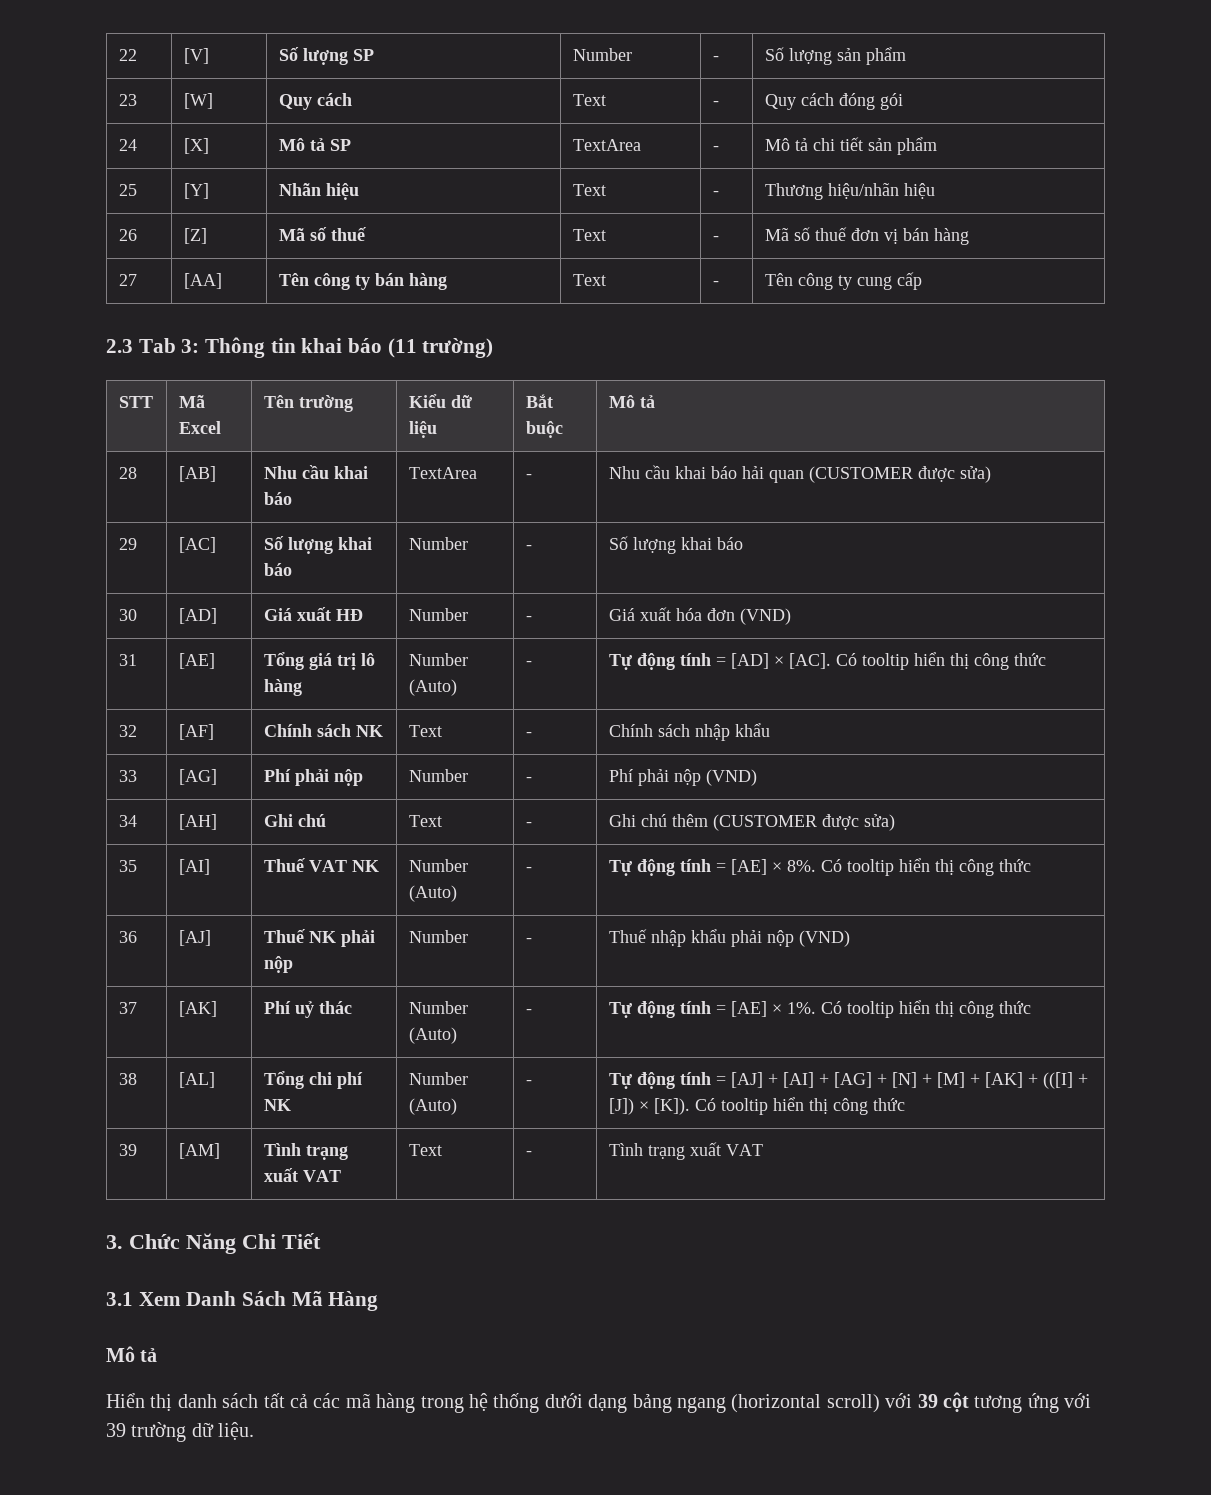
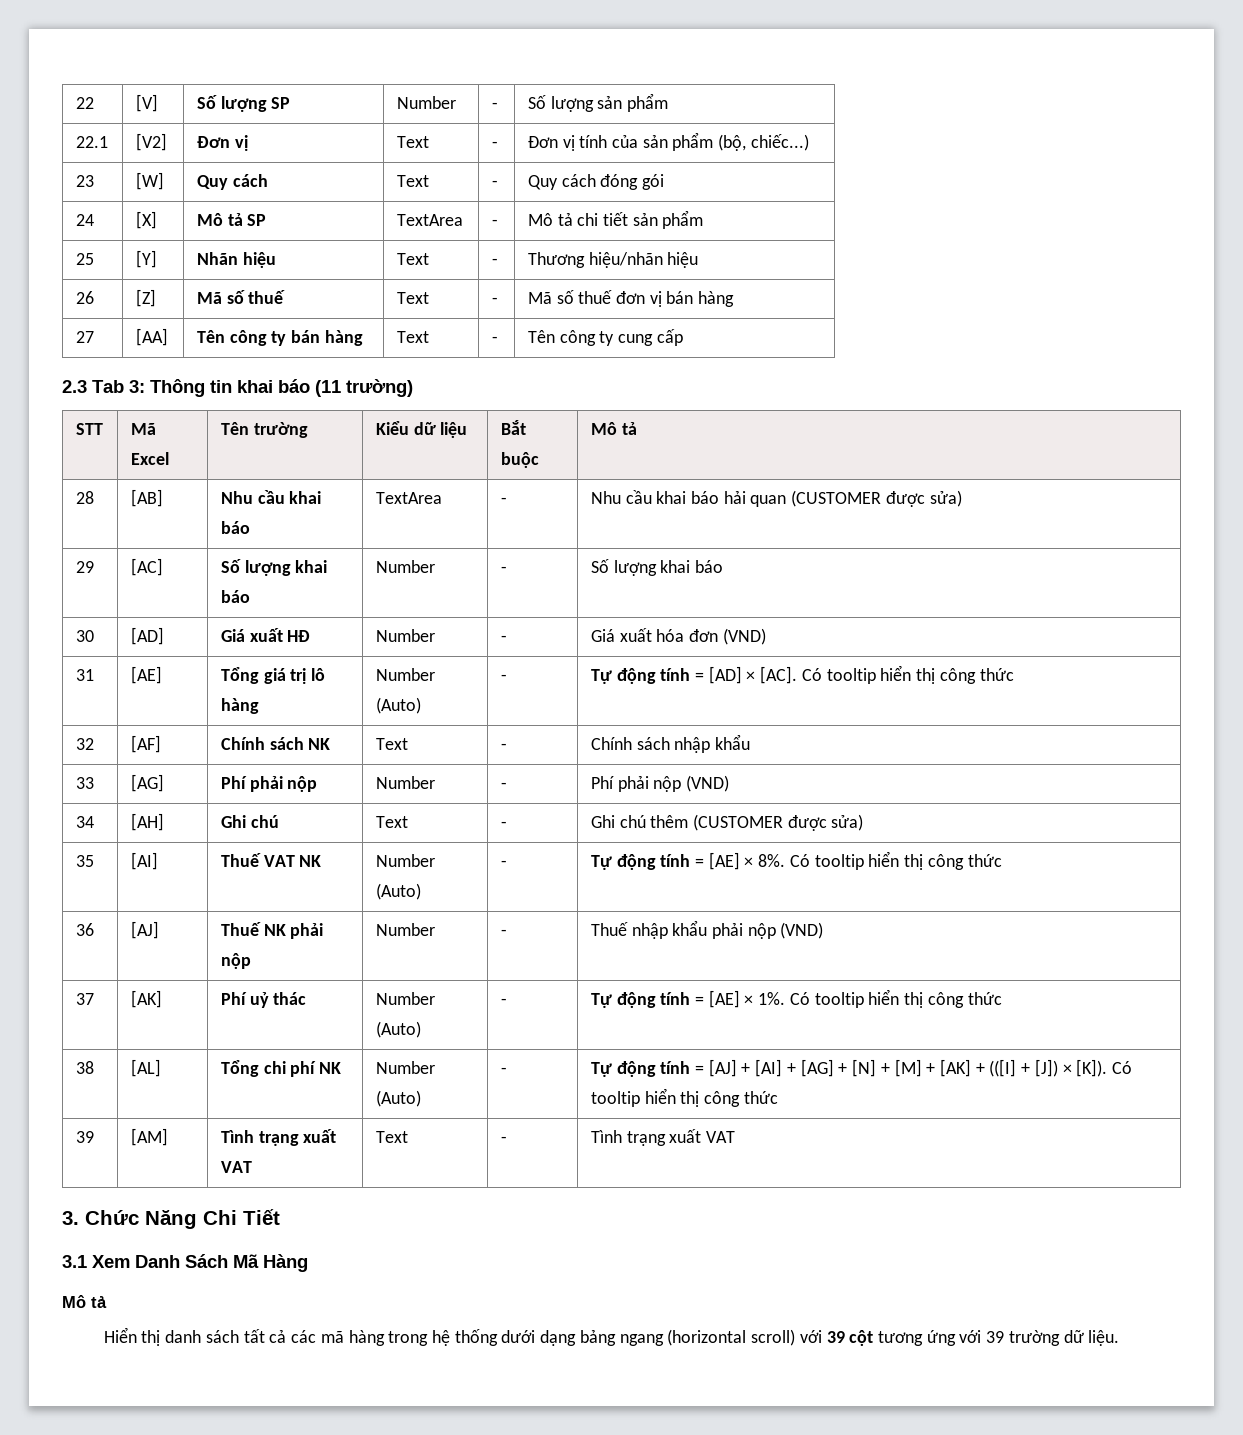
+ 22.1 | [V2] | Đơn vị | Text | - | Đơn vị tính của sản phẩm (bộ, chiếc...)

